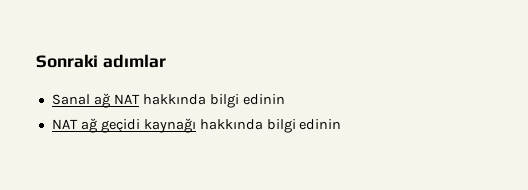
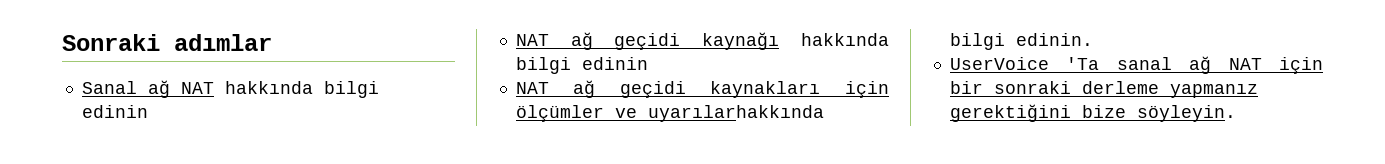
+ NAT ağ geçidi kaynakları için ölçümler ve uyarılarhakkında bilgi edinin.
+ UserVoice 'Ta sanal ağ NAT için bir sonraki derleme yapmanız gerektiğini bize söyleyin.

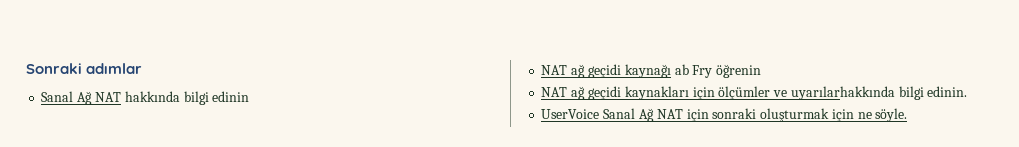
- Sanal ağ NAT hakkında bilgi edinin
+ Sanal Ağ NAT hakkında bilgi edinin
- NAT ağ geçidi kaynağı hakkında bilgi edinin
+ NAT ağ geçidi kaynağı ab Fry öğrenin
- UserVoice 'Ta sanal ağ NAT için bir sonraki derleme yapmanız gerektiğini bize söyleyin.
+ UserVoice Sanal Ağ NAT için sonraki oluşturmak için ne söyle.

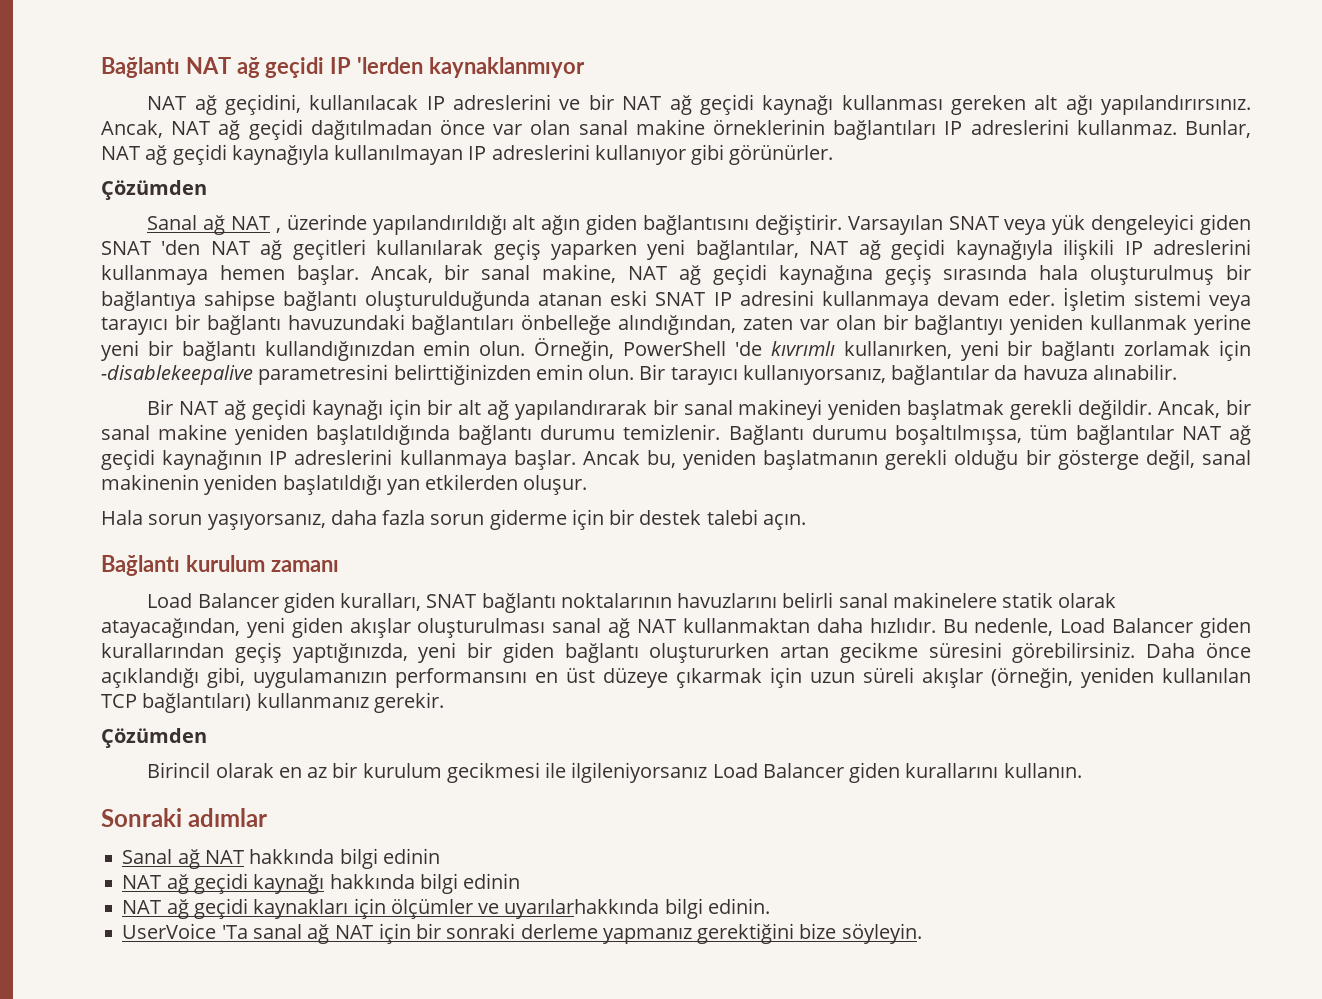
+ Bağlantı NAT ağ geçidi IP 'lerden kaynaklanmıyor
+ NAT ağ geçidini, kullanılacak IP adreslerini ve bir NAT ağ geçidi kaynağı kullanması gereken alt ağı yapılandırırsınız. Ancak, NAT ağ geçidi dağıtılmadan önce var olan sanal makine örneklerinin bağlantıları IP adreslerini kullanmaz. Bunlar, NAT ağ geçidi kaynağıyla kullanılmayan IP adreslerini kullanıyor gibi görünürler.
+ Çözümden
+ Sanal ağ NAT , üzerinde yapılandırıldığı alt ağın giden bağlantısını değiştirir. Varsayılan SNAT veya yük dengeleyici giden SNAT 'den NAT ağ geçitleri kullanılarak geçiş yaparken yeni bağlantılar, NAT ağ geçidi kaynağıyla ilişkili IP adreslerini kullanmaya hemen başlar. Ancak, bir sanal makine, NAT ağ geçidi kaynağına geçiş sırasında hala oluşturulmuş bir bağlantıya sahipse bağlantı oluşturulduğunda atanan eski SNAT IP adresini kullanmaya devam eder. İşletim sistemi veya tarayıcı bir bağlantı havuzundaki bağlantıları önbelleğe alındığından, zaten var olan bir bağlantıyı yeniden kullanmak yerine yeni bir bağlantı kullandığınızdan emin olun. Örneğin, PowerShell 'de kıvrımlı kullanırken, yeni bir bağlantı zorlamak için -disablekeepalive parametresini belirttiğinizden emin olun. Bir tarayıcı kullanıyorsanız, bağlantılar da havuza alınabilir.
+ Bir NAT ağ geçidi kaynağı için bir alt ağ yapılandırarak bir sanal makineyi yeniden başlatmak gerekli değildir. Ancak, bir sanal makine yeniden başlatıldığında bağlantı durumu temizlenir. Bağlantı durumu boşaltılmışsa, tüm bağlantılar NAT ağ geçidi kaynağının IP adreslerini kullanmaya başlar. Ancak bu, yeniden başlatmanın gerekli olduğu bir gösterge değil, sanal makinenin yeniden başlatıldığı yan etkilerden oluşur.
+ Hala sorun yaşıyorsanız, daha fazla sorun giderme için bir destek talebi açın.
+ Bağlantı kurulum zamanı
+ Load Balancer giden kuralları, SNAT bağlantı noktalarının havuzlarını belirli sanal makinelere statik olarak atayacağından, yeni giden akışlar oluşturulması sanal ağ NAT kullanmaktan daha hızlıdır. Bu nedenle, Load Balancer giden kurallarından geçiş yaptığınızda, yeni bir giden bağlantı oluştururken artan gecikme süresini görebilirsiniz. Daha önce açıklandığı gibi, uygulamanızın performansını en üst düzeye çıkarmak için uzun süreli akışlar (örneğin, yeniden kullanılan TCP bağlantıları) kullanmanız gerekir.
+ Çözümden
+ Birincil olarak en az bir kurulum gecikmesi ile ilgileniyorsanız Load Balancer giden kurallarını kullanın.
- Sanal Ağ NAT hakkında bilgi edinin
+ Sanal ağ NAT hakkında bilgi edinin
- NAT ağ geçidi kaynağı ab Fry öğrenin
+ NAT ağ geçidi kaynağı hakkında bilgi edinin
- UserVoice Sanal Ağ NAT için sonraki oluşturmak için ne söyle.
+ UserVoice 'Ta sanal ağ NAT için bir sonraki derleme yapmanız gerektiğini bize söyleyin.

